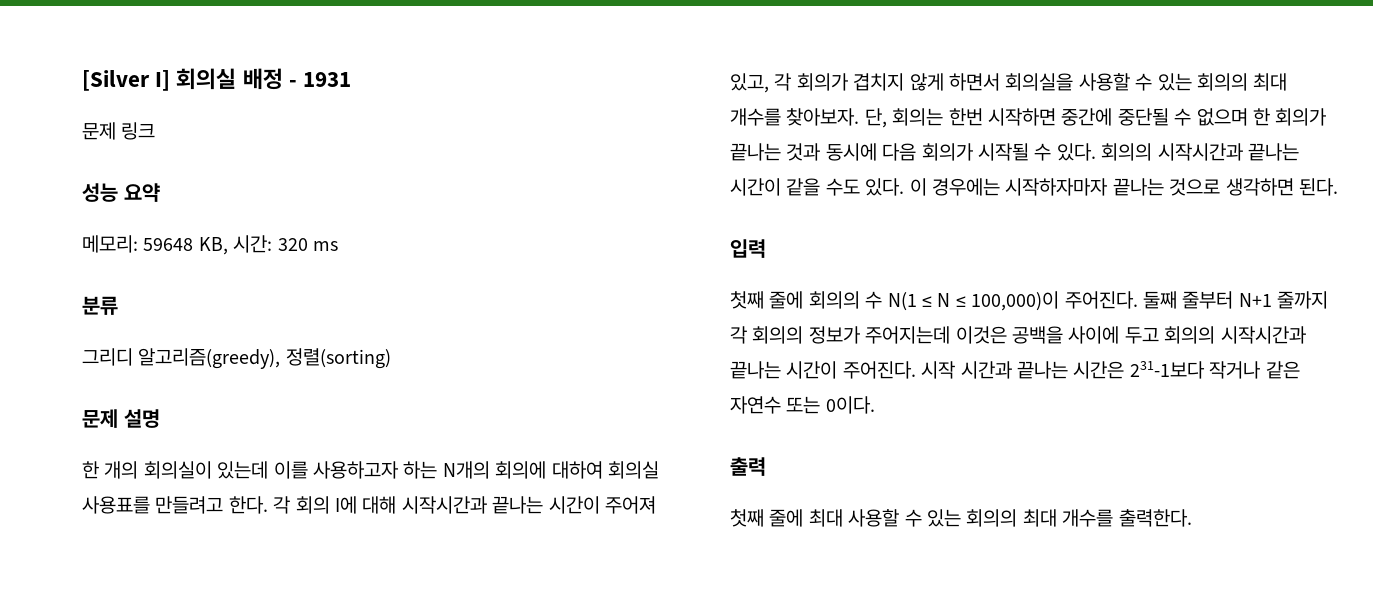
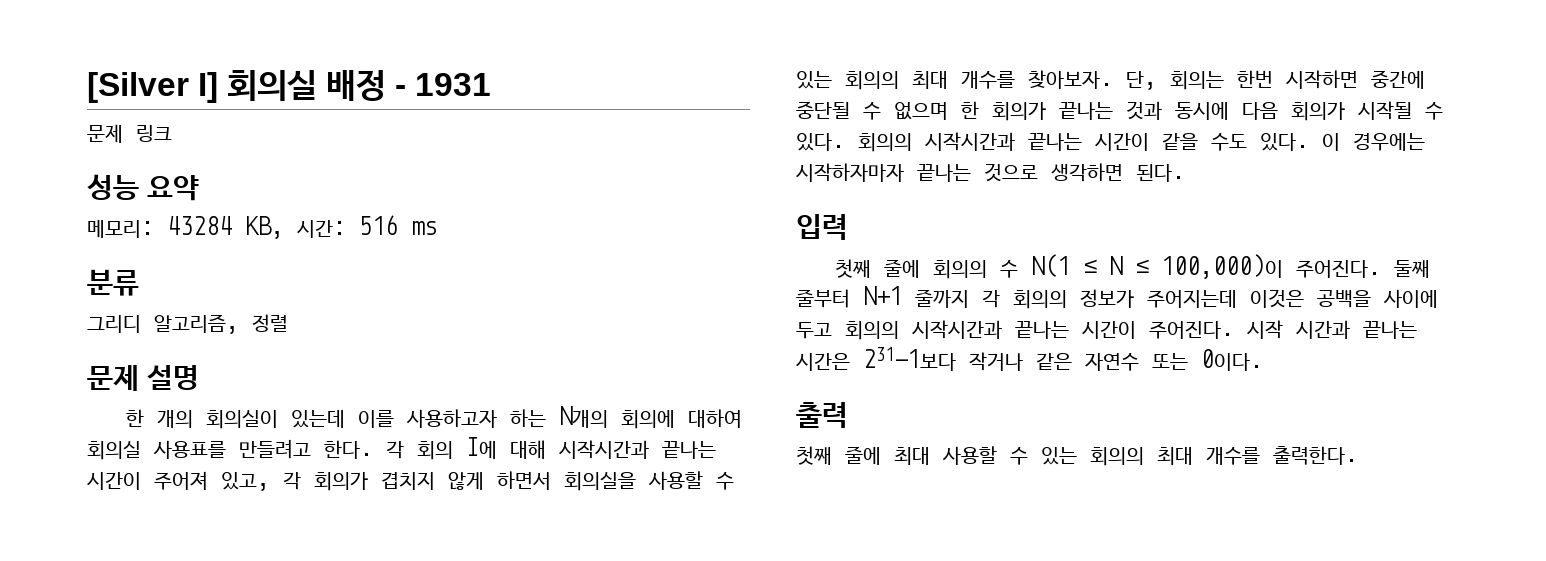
- 메모리: 59648 KB, 시간: 320 ms
+ 메모리: 43284 KB, 시간: 516 ms
- 그리디 알고리즘(greedy), 정렬(sorting)
+ 그리디 알고리즘, 정렬

